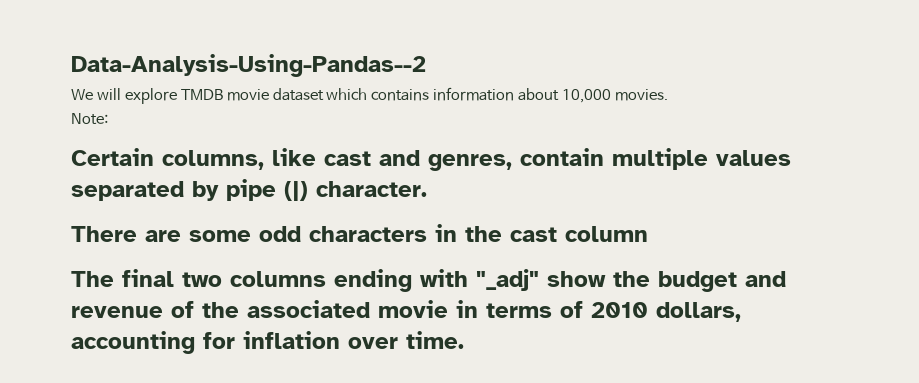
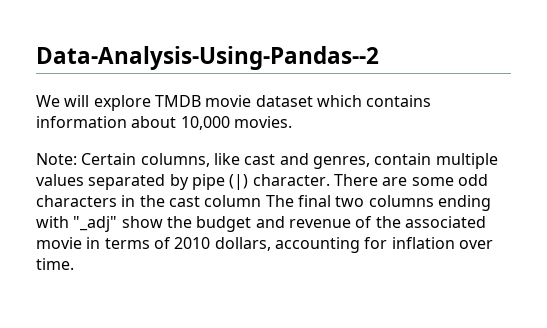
- Note:
- Certain columns, like cast and genres, contain multiple values separated by pipe (|) character.
- There are some odd characters in the cast column
- The final two columns ending with "_adj" show the budget and revenue of the associated movie in terms of 2010 dollars, accounting for inflation over time.
+ Note: Certain columns, like cast and genres, contain multiple values separated by pipe (|) character. There are some odd characters in the cast column The final two columns ending with "_adj" show the budget and revenue of the associated movie in terms of 2010 dollars, accounting for inflation over time.

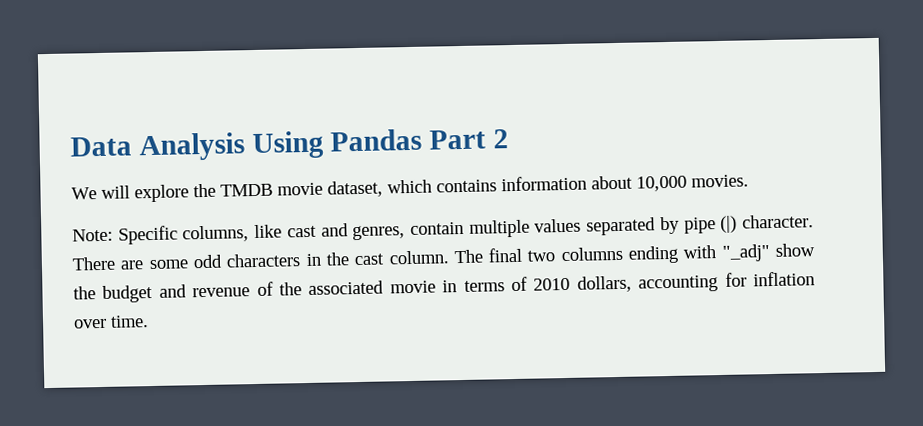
- Data-Analysis-Using-Pandas--2
+ Data Analysis Using Pandas Part 2
- We will explore TMDB movie dataset which contains information about 10,000 movies.
+ We will explore the TMDB movie dataset, which contains information about 10,000 movies.
- Note: Certain columns, like cast and genres, contain multiple values separated by pipe (|) character.
+ Note: Specific columns, like cast and genres, contain multiple values separated by pipe (|) character.
- There are some odd characters in the cast column The final two columns ending with "_adj" show the budget and revenue of the associated movie in terms of 2010 dollars, accounting for inflation over time.
+ There are some odd characters in the cast column. The final two columns ending with "_adj" show the budget and revenue of the associated movie in terms of 2010 dollars, accounting for inflation over time.

